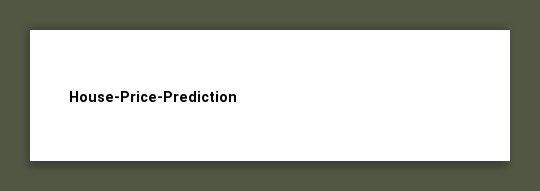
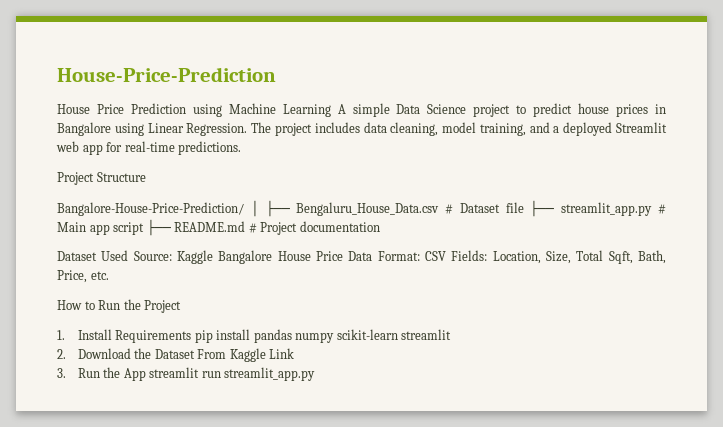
+ House Price Prediction using Machine Learning A simple Data Science project to predict house prices in Bangalore using Linear Regression. The project includes data cleaning, model training, and a deployed Streamlit web app for real-time predictions.
+ Project Structure
+ Bangalore-House-Price-Prediction/ │ ├── Bengaluru_House_Data.csv # Dataset file ├── streamlit_app.py # Main app script ├── README.md # Project documentation
+ Dataset Used Source: Kaggle Bangalore House Price Data Format: CSV Fields: Location, Size, Total Sqft, Bath, Price, etc.
+ How to Run the Project
+ 1. Install Requirements pip install pandas numpy scikit-learn streamlit
+ 2. Download the Dataset From Kaggle Link
+ 3. Run the App streamlit run streamlit_app.py

